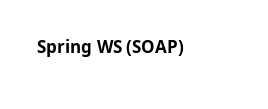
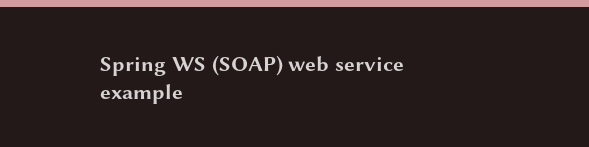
- Spring WS (SOAP)
+ Spring WS (SOAP) web service example

